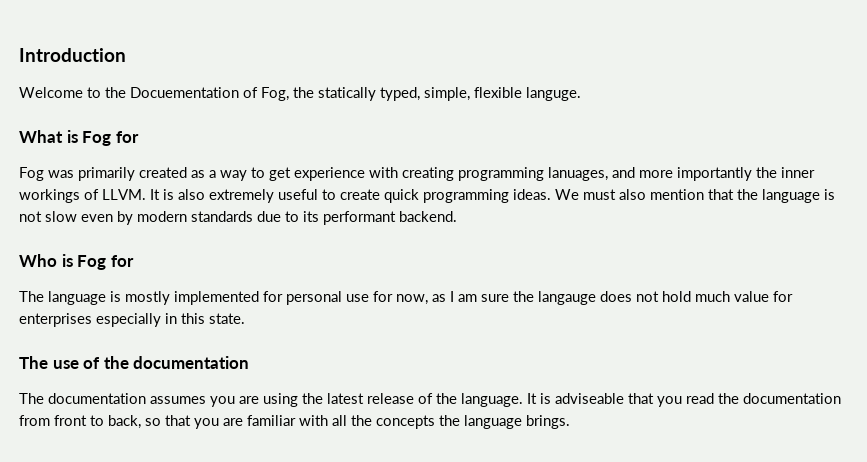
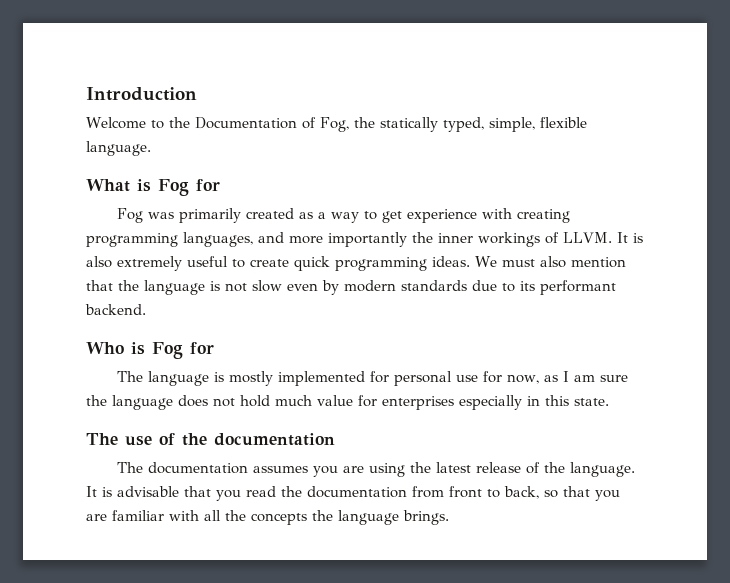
- Welcome to the Docuementation of Fog, the statically typed, simple, flexible languge.
+ Welcome to the Documentation of Fog, the statically typed, simple, flexible language.
- Fog was primarily created as a way to get experience with creating programming lanuages, and more importantly the inner workings of LLVM.
+ Fog was primarily created as a way to get experience with creating programming languages, and more importantly the inner workings of LLVM.
- The language is mostly implemented for personal use for now, as I am sure the langauge does not hold much value for enterprises especially in this state.
+ The language is mostly implemented for personal use for now, as I am sure the language does not hold much value for enterprises especially in this state.
- It is adviseable that you read the documentation from front to back, so that you are familiar with all the concepts the language brings.
+ It is advisable that you read the documentation from front to back, so that you are familiar with all the concepts the language brings.

